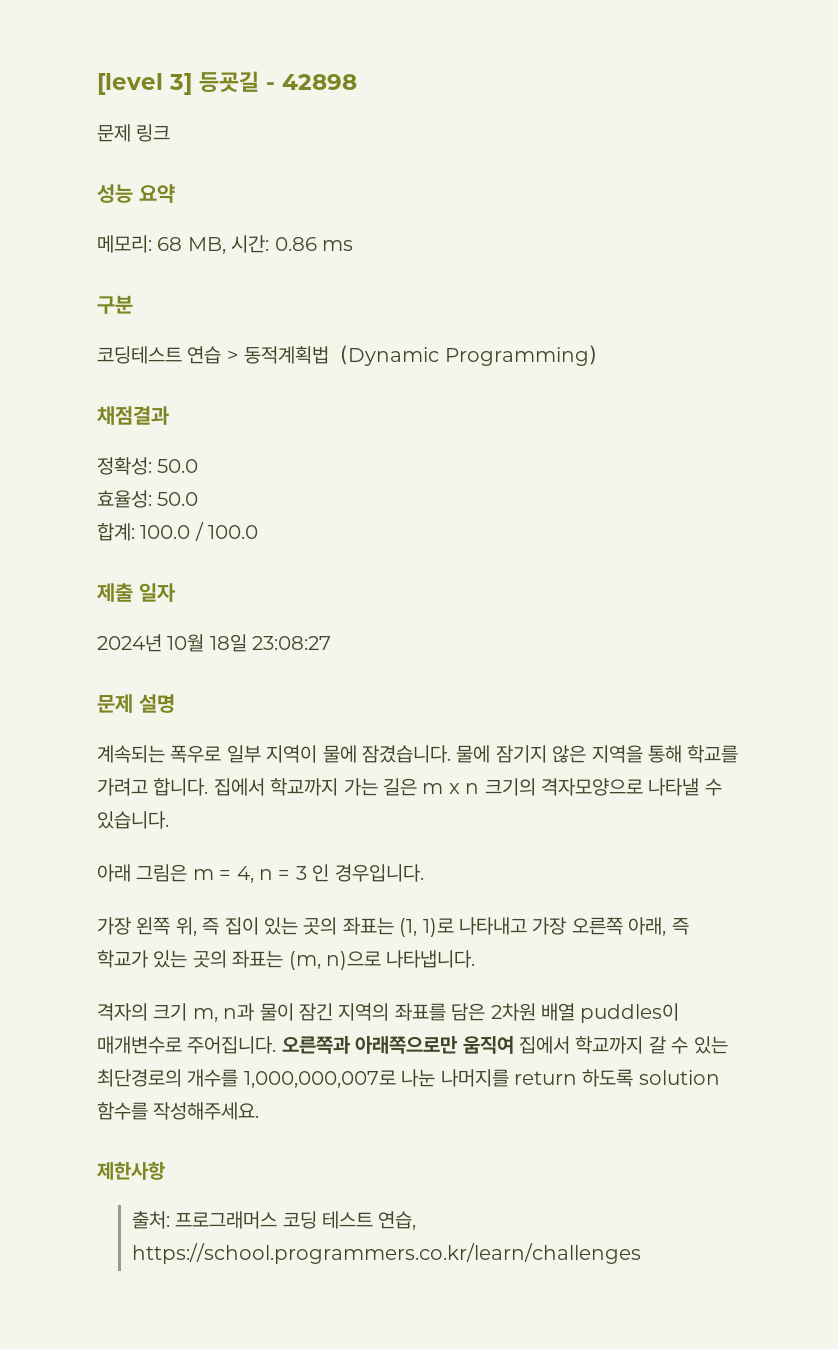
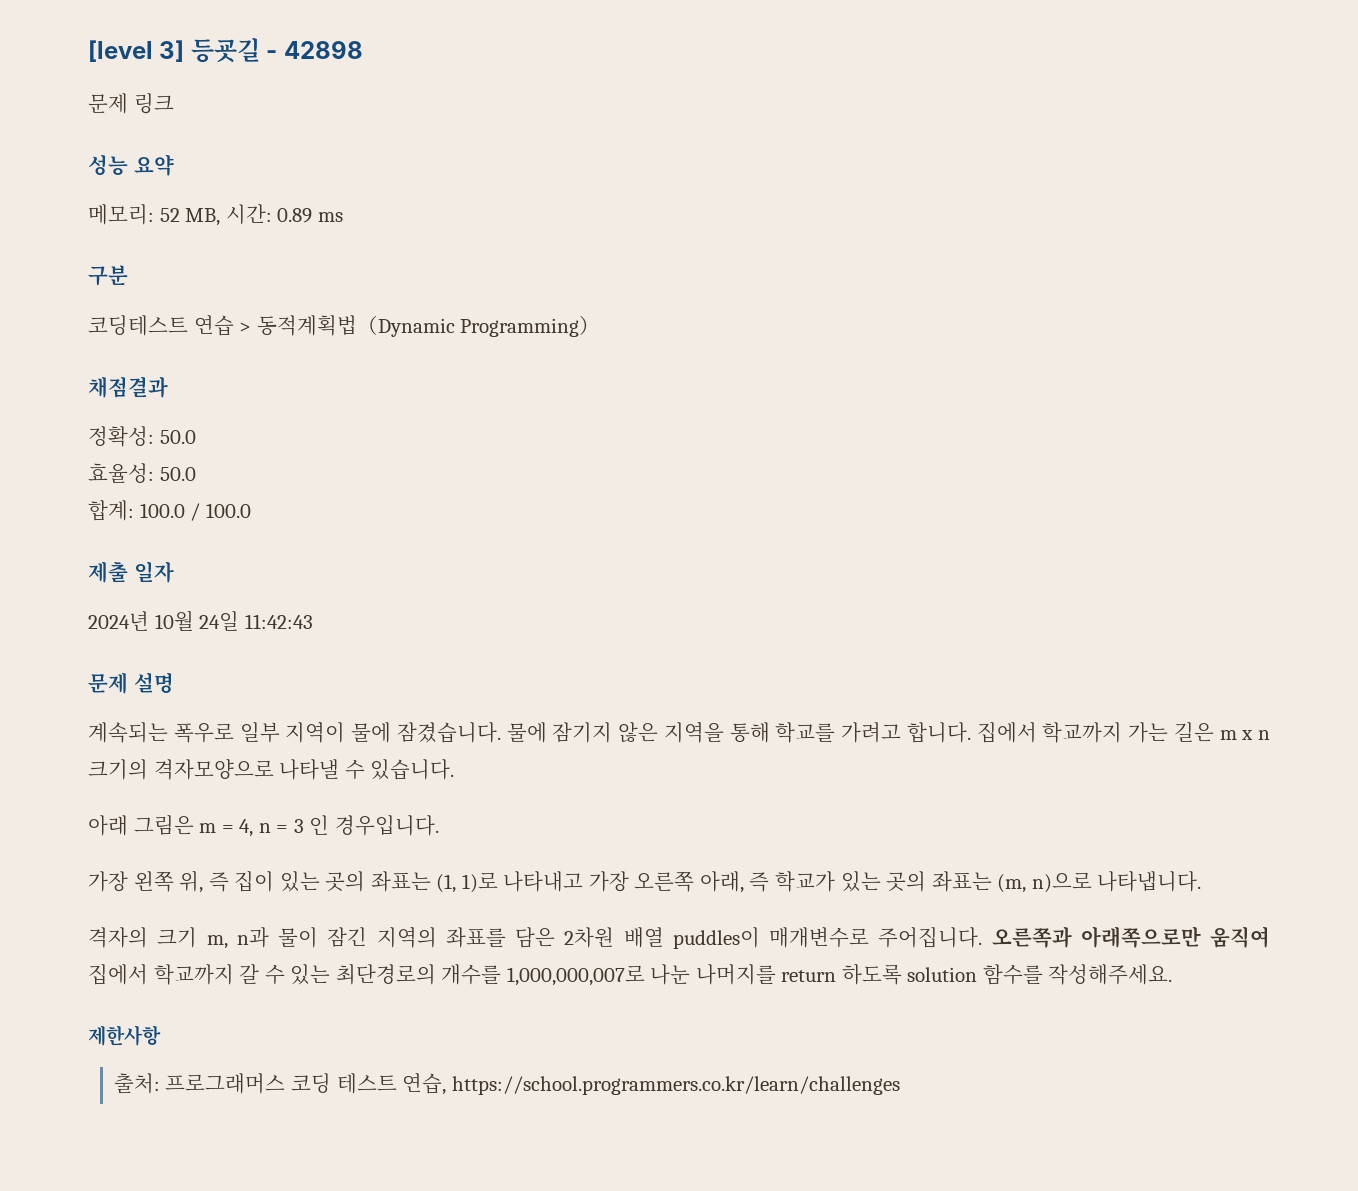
- 메모리: 68 MB, 시간: 0.86 ms
+ 메모리: 52 MB, 시간: 0.89 ms
- 2024년 10월 18일 23:08:27
+ 2024년 10월 24일 11:42:43

